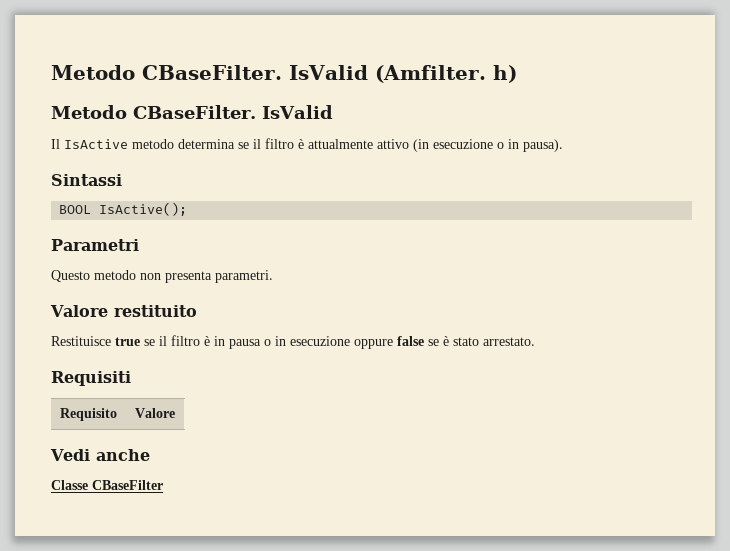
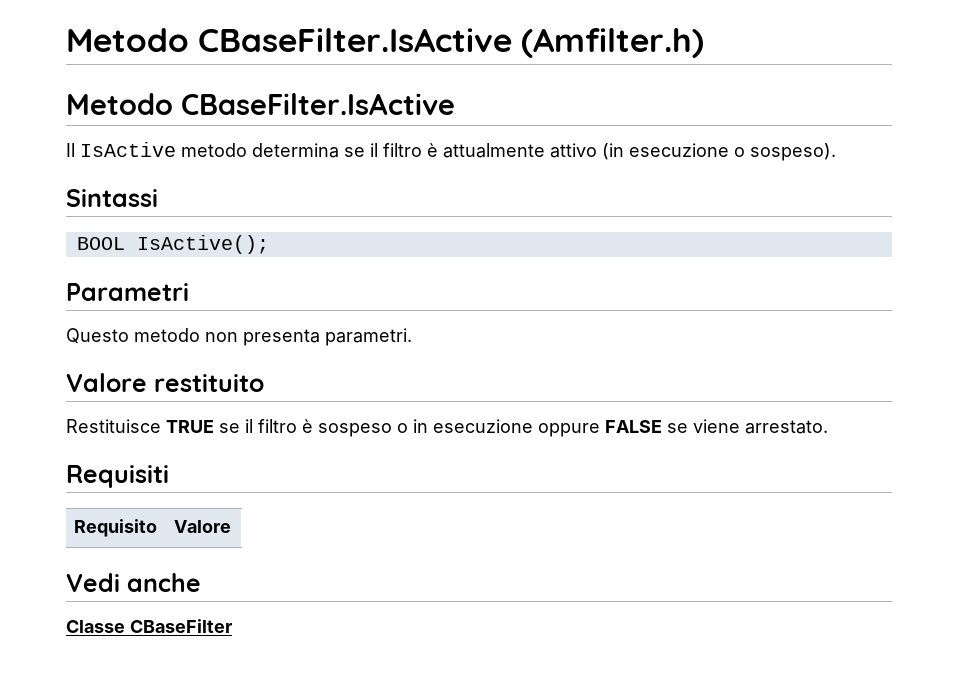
- Metodo CBaseFilter. IsValid (Amfilter. h)
- Metodo CBaseFilter. IsValid
+ Metodo CBaseFilter.IsActive (Amfilter.h)
+ Metodo CBaseFilter.IsActive
- Il IsActive metodo determina se il filtro è attualmente attivo (in esecuzione o in pausa).
+ Il IsActive metodo determina se il filtro è attualmente attivo (in esecuzione o sospeso).
- Restituisce true se il filtro è in pausa o in esecuzione oppure false se è stato arrestato.
+ Restituisce TRUE se il filtro è sospeso o in esecuzione oppure FALSE se viene arrestato.

